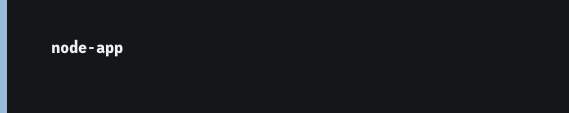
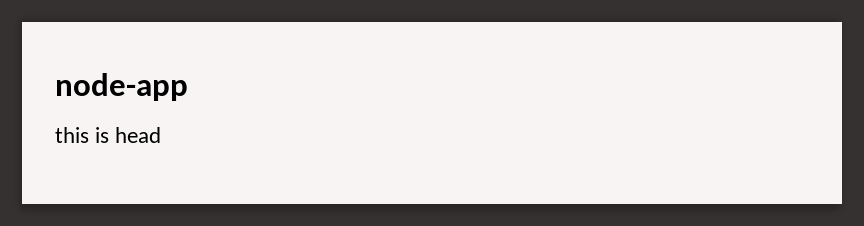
+ this is head

